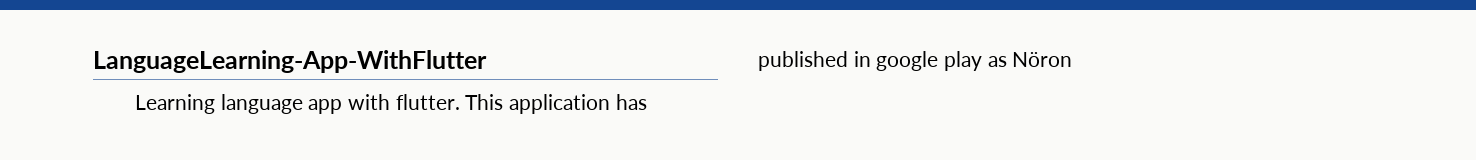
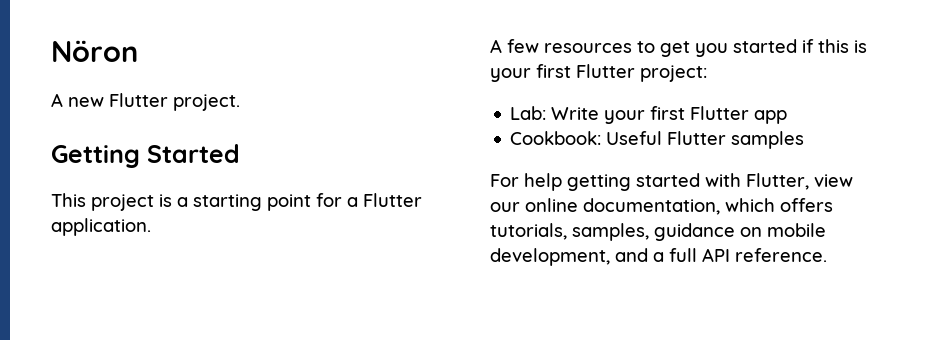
- LanguageLearning-App-WithFlutter
- Learning language app with flutter. This application has published in google play as Nöron
+ Nöron
+ A new Flutter project.
+ Getting Started
+ This project is a starting point for a Flutter application.
+ A few resources to get you started if this is your first Flutter project:
+ Lab: Write your first Flutter app
+ Cookbook: Useful Flutter samples
+ For help getting started with Flutter, view our online documentation, which offers tutorials, samples, guidance on mobile development, and a full API reference.

